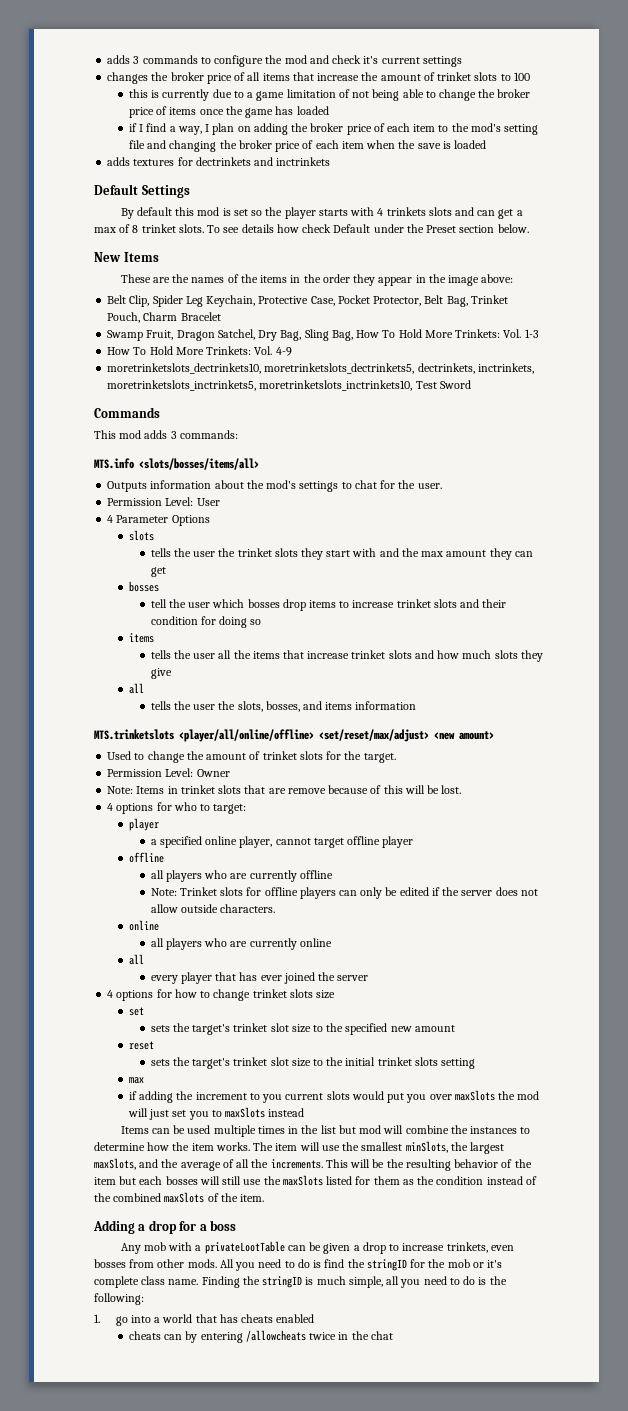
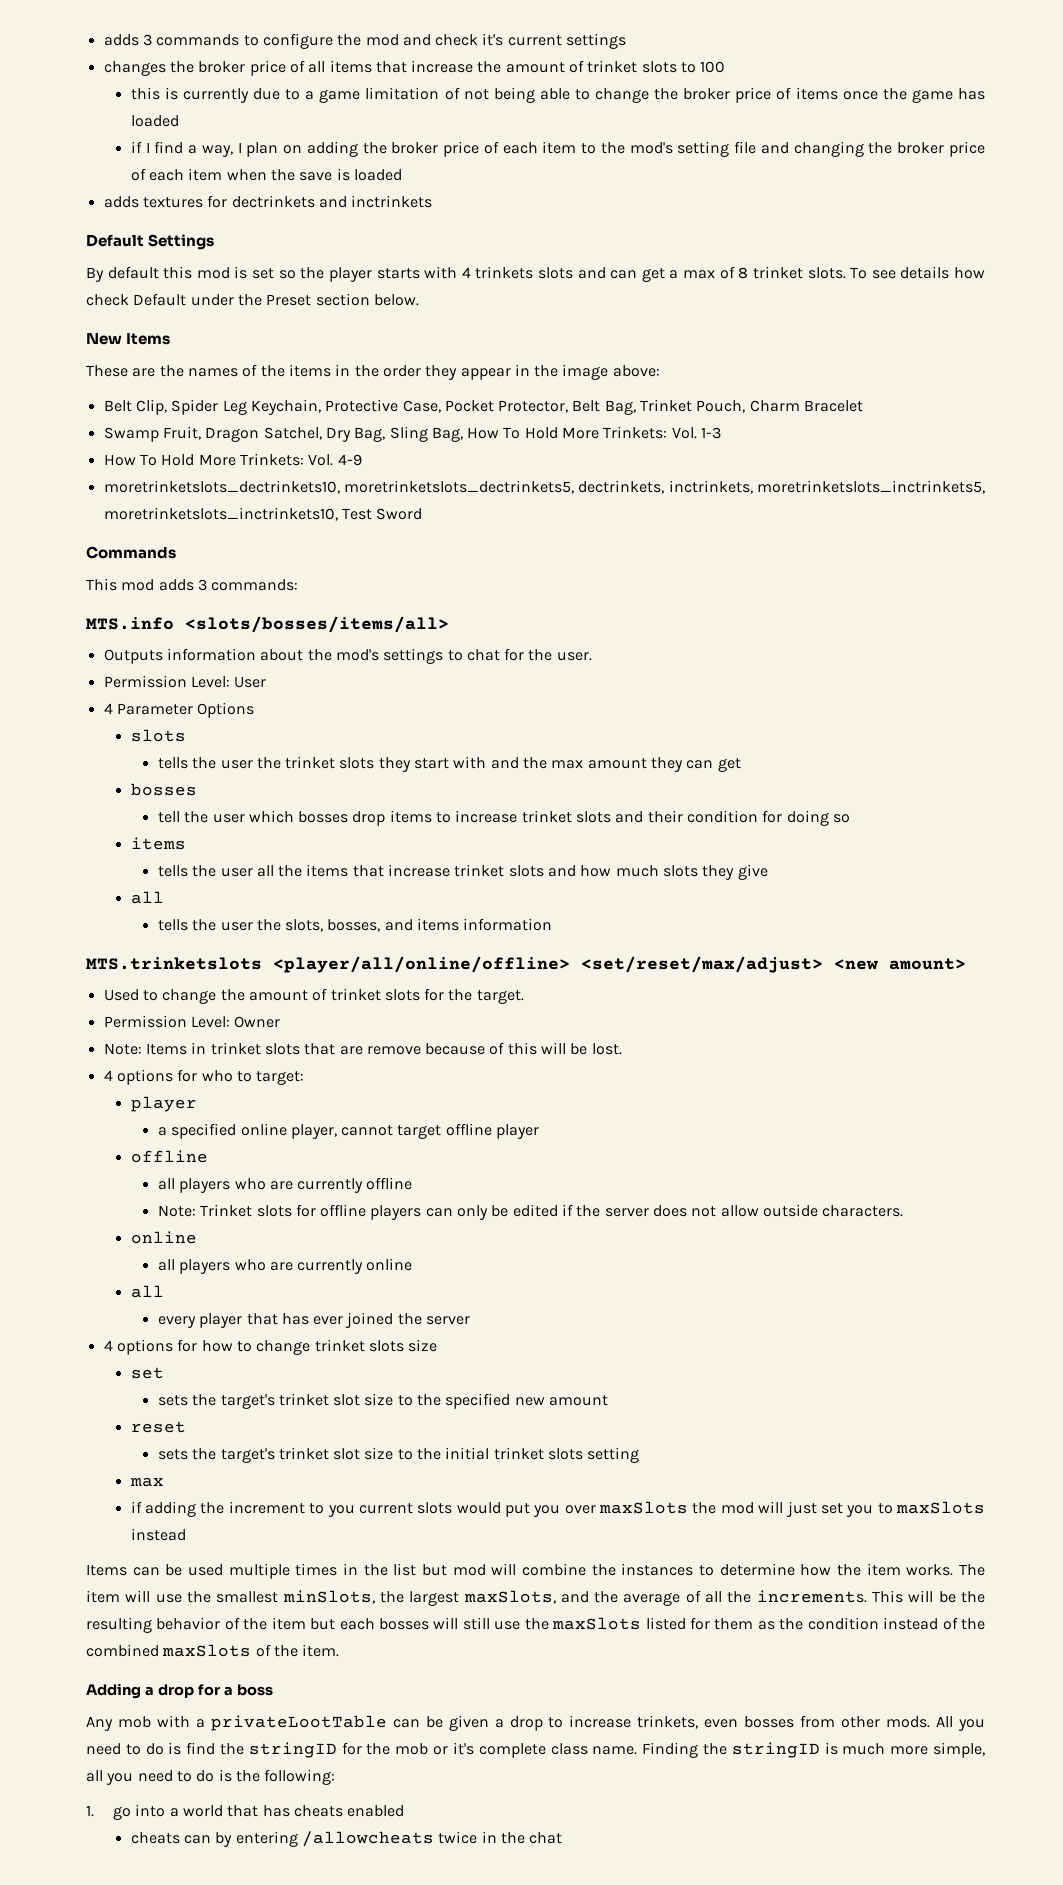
- Finding the stringID is much simple, all you need to do is the following:
+ Finding the stringID is much more simple, all you need to do is the following:

